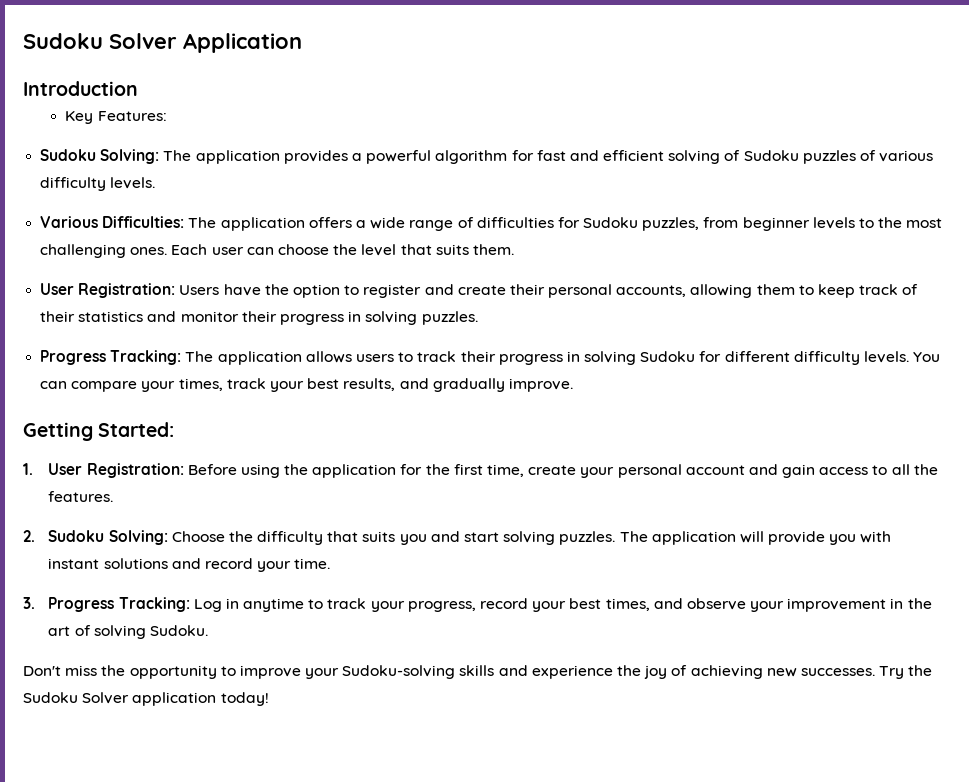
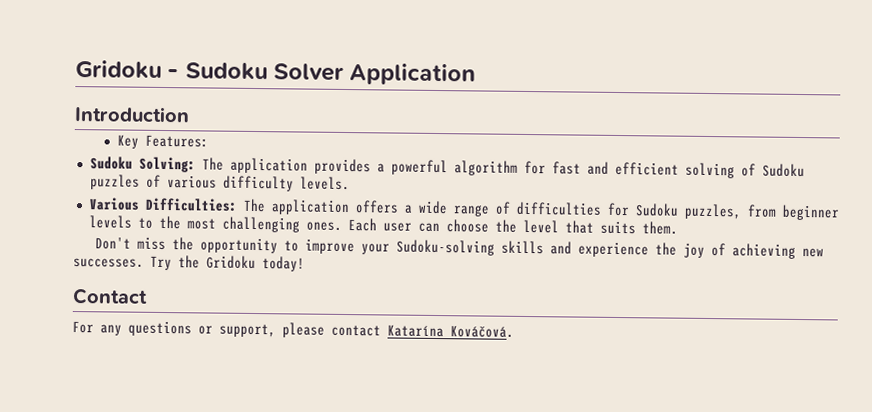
- Sudoku Solver Application
+ Gridoku - Sudoku Solver Application
- User Registration: Users have the option to register and create their personal accounts, allowing them to keep track of their statistics and monitor their progress in solving puzzles.
- Progress Tracking: The application allows users to track their progress in solving Sudoku for different difficulty levels. You can compare your times, track your best results, and gradually improve.
- Getting Started:
- 1. User Registration: Before using the application for the first time, create your personal account and gain access to all the features.
- 2. Sudoku Solving: Choose the difficulty that suits you and start solving puzzles. The application will provide you with instant solutions and record your time.
- 3. Progress Tracking: Log in anytime to track your progress, record your best times, and observe your improvement in the art of solving Sudoku.
- Try the Sudoku Solver application today!
+ Try the Gridoku today!
+ Contact
+ For any questions or support, please contact Katarína Kováčová.

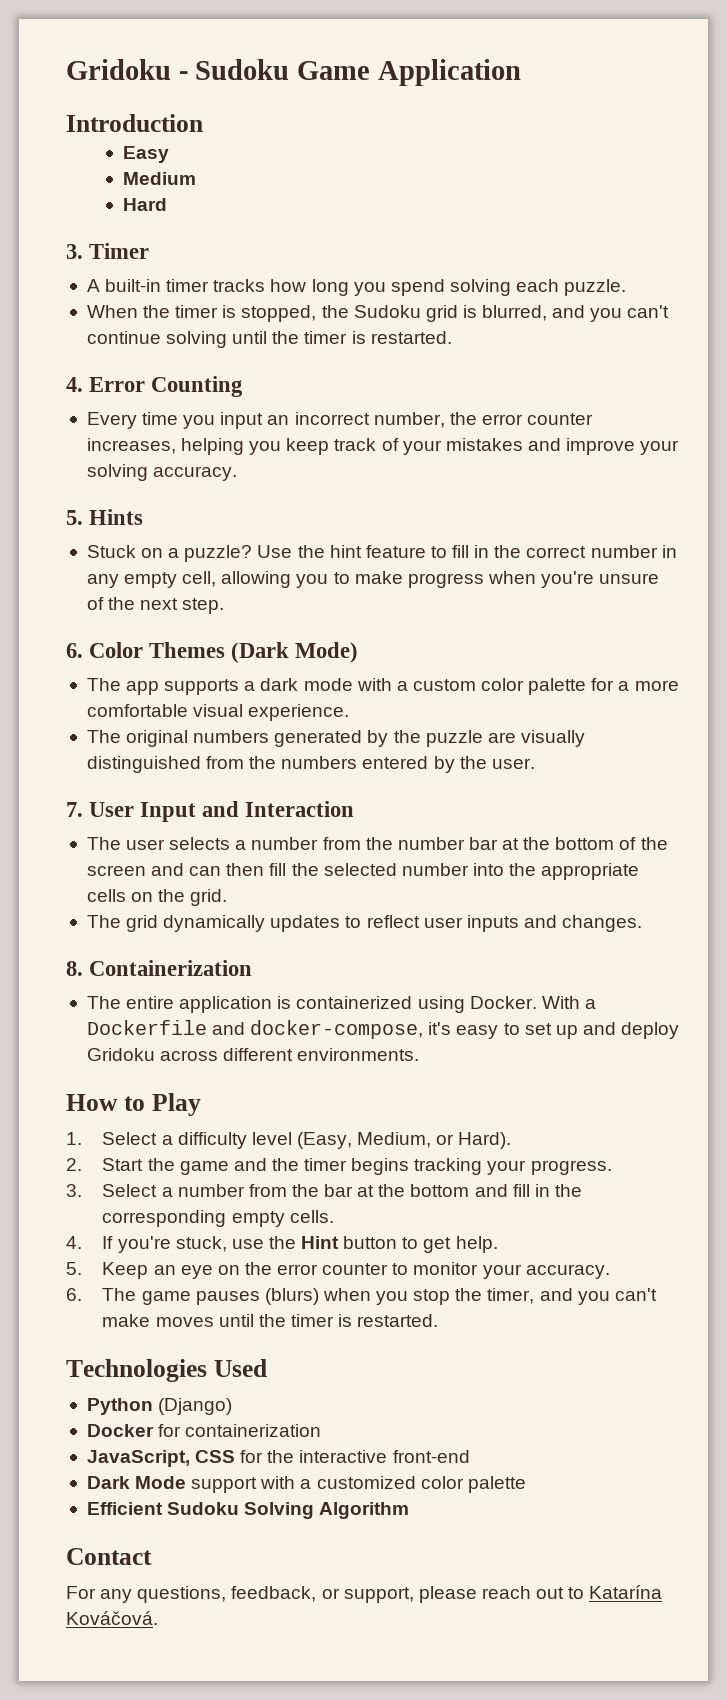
- Gridoku - Sudoku Solver Application
+ Gridoku - Sudoku Game Application
- Key Features:
- Sudoku Solving: The application provides a powerful algorithm for fast and efficient solving of Sudoku puzzles of various difficulty levels.
- Various Difficulties: The application offers a wide range of difficulties for Sudoku puzzles, from beginner levels to the most challenging ones. Each user can choose the level that suits them.
- Don't miss the opportunity to improve your Sudoku-solving skills and experience the joy of achieving new successes. Try the Gridoku today!
+ Easy
+ Medium
+ Hard
+ 3. Timer
+ A built-in timer tracks how long you spend solving each puzzle.
+ When the timer is stopped, the Sudoku grid is blurred, and you can't continue solving until the timer is restarted.
+ 4. Error Counting
+ Every time you input an incorrect number, the error counter increases, helping you keep track of your mistakes and improve your solving accuracy.
+ 5. Hints
+ Stuck on a puzzle? Use the hint feature to fill in the correct number in any empty cell, allowing you to make progress when you're unsure of the next step.
+ 6. Color Themes (Dark Mode)
+ The app supports a dark mode with a custom color palette for a more comfortable visual experience.
+ The original numbers generated by the puzzle are visually distinguished from the numbers entered by the user.
+ 7. User Input and Interaction
+ The user selects a number from the number bar at the bottom of the screen and can then fill the selected number into the appropriate cells on the grid.
+ The grid dynamically updates to reflect user inputs and changes.
+ 8. Containerization
+ The entire application is containerized using Docker. With a Dockerfile and docker-compose, it's easy to set up and deploy Gridoku across different environments.
+ How to Play
+ 1. Select a difficulty level (Easy, Medium, or Hard).
+ 2. Start the game and the timer begins tracking your progress.
+ 3. Select a number from the bar at the bottom and fill in the corresponding empty cells.
+ 4. If you're stuck, use the Hint button to get help.
+ 5. Keep an eye on the error counter to monitor your accuracy.
+ 6. The game pauses (blurs) when you stop the timer, and you can't make moves until the timer is restarted.
+ Technologies Used
+ Python (Django)
+ Docker for containerization
+ JavaScript, CSS for the interactive front-end
+ Dark Mode support with a customized color palette
+ Efficient Sudoku Solving Algorithm
- For any questions or support, please contact Katarína Kováčová.
+ For any questions, feedback, or support, please reach out to Katarína Kováčová.

